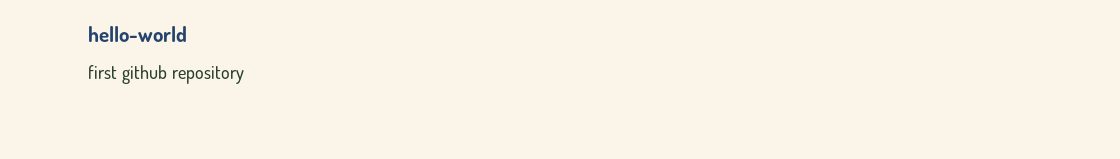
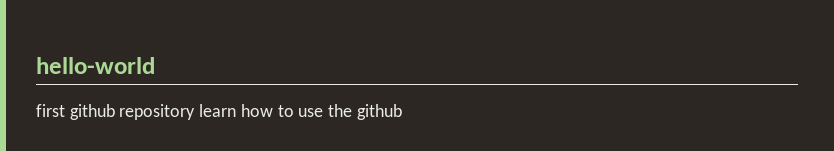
- first github repository
+ first github repository learn how to use the github

